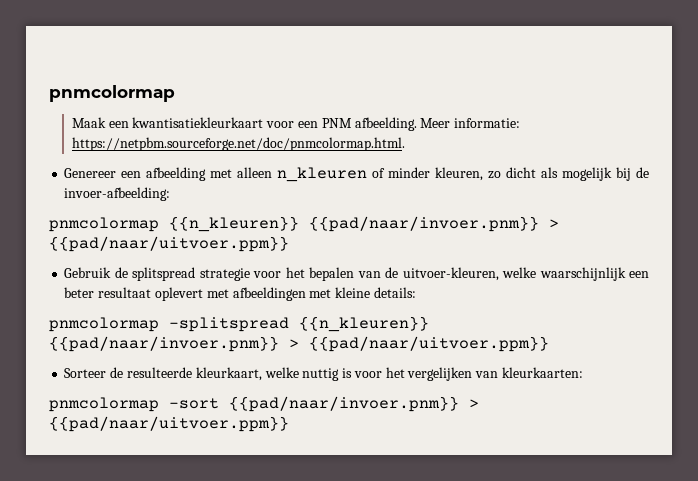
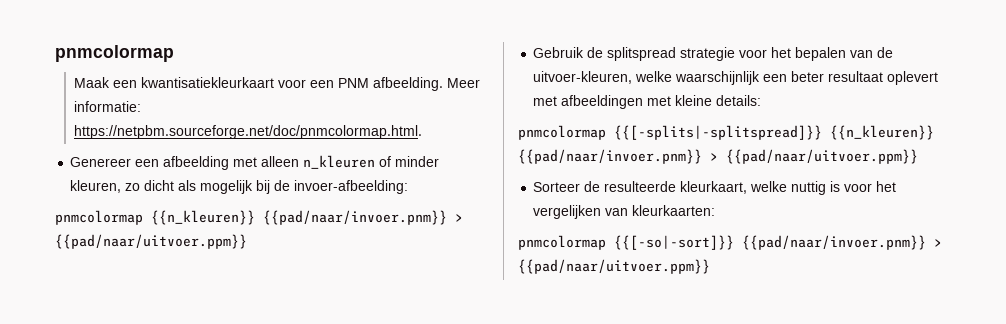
- pnmcolormap -splitspread {{n_kleuren}} {{pad/naar/invoer.pnm}} > {{pad/naar/uitvoer.ppm}}
+ pnmcolormap {{[-splits|-splitspread]}} {{n_kleuren}} {{pad/naar/invoer.pnm}} > {{pad/naar/uitvoer.ppm}}
- pnmcolormap -sort {{pad/naar/invoer.pnm}} > {{pad/naar/uitvoer.ppm}}
+ pnmcolormap {{[-so|-sort]}} {{pad/naar/invoer.pnm}} > {{pad/naar/uitvoer.ppm}}

